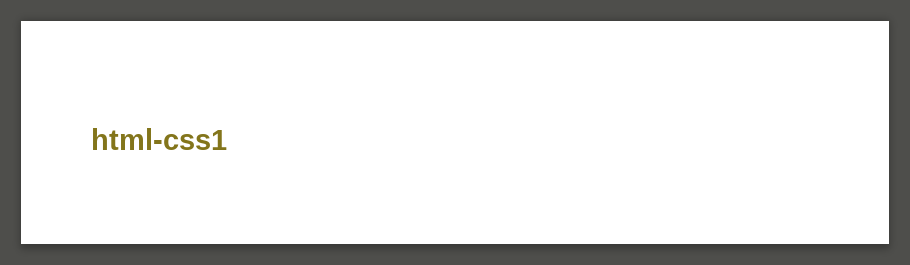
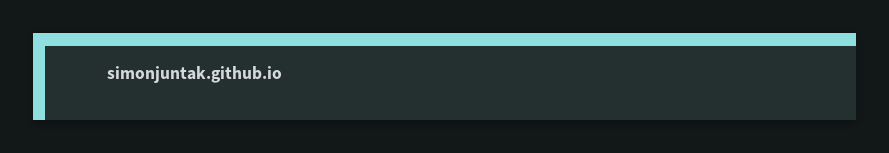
- html-css1
+ simonjuntak.github.io

